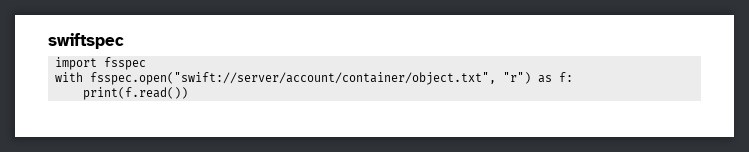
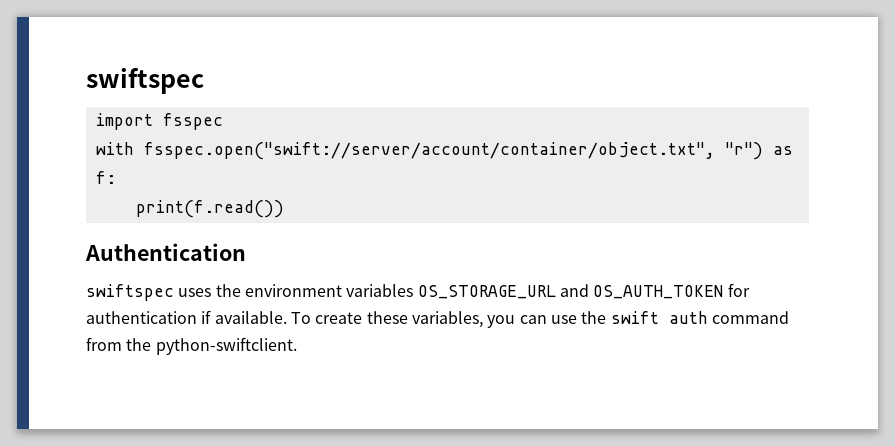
+ Authentication
+ swiftspec uses the environment variables OS_STORAGE_URL and OS_AUTH_TOKEN for authentication if available. To create these variables, you can use the swift auth command from the python-swiftclient.

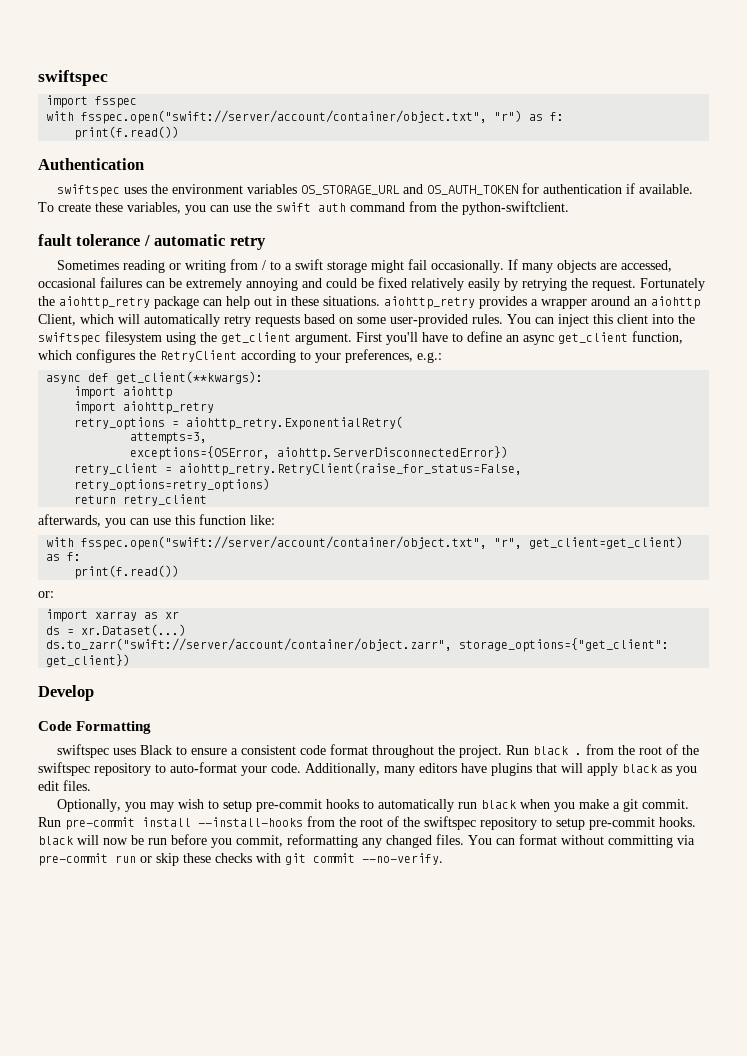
+ fault tolerance / automatic retry
+ Sometimes reading or writing from / to a swift storage might fail occasionally. If many objects are accessed, occasional failures can be extremely annoying and could be fixed relatively easily by retrying the request. Fortunately the aiohttp_retry package can help out in these situations. aiohttp_retry provides a wrapper around an aiohttp Client, which will automatically retry requests based on some user-provided rules. You can inject this client into the swiftspec filesystem using the get_client argument. First you'll have to define an async get_client function, which configures the RetryClient according to your preferences, e.g.:
+ async def get_client(**kwargs):
+ import aiohttp
+ import aiohttp_retry
+ retry_options = aiohttp_retry.ExponentialRetry(
+ attempts=3,
+ exceptions={OSError, aiohttp.ServerDisconnectedError})
+ retry_client = aiohttp_retry.RetryClient(raise_for_status=False, retry_options=retry_options)
+ return retry_client
+ afterwards, you can use this function like:
+ with fsspec.open("swift://server/account/container/object.txt", "r", get_client=get_client) as f:
+ print(f.read())
+ or:
+ import xarray as xr
+ ds = xr.Dataset(...)
+ ds.to_zarr("swift://server/account/container/object.zarr", storage_options={"get_client": get_client})
+ Develop
+ Code Formatting
+ swiftspec uses Black to ensure a consistent code format throughout the project. Run black . from the root of the swiftspec repository to auto-format your code. Additionally, many editors have plugins that will apply black as you edit files.
+ Optionally, you may wish to setup pre-commit hooks to automatically run black when you make a git commit. Run pre-commit install --install-hooks from the root of the swiftspec repository to setup pre-commit hooks. black will now be run before you commit, reformatting any changed files. You can format without committing via pre-commit run or skip these checks with git commit --no-verify.

